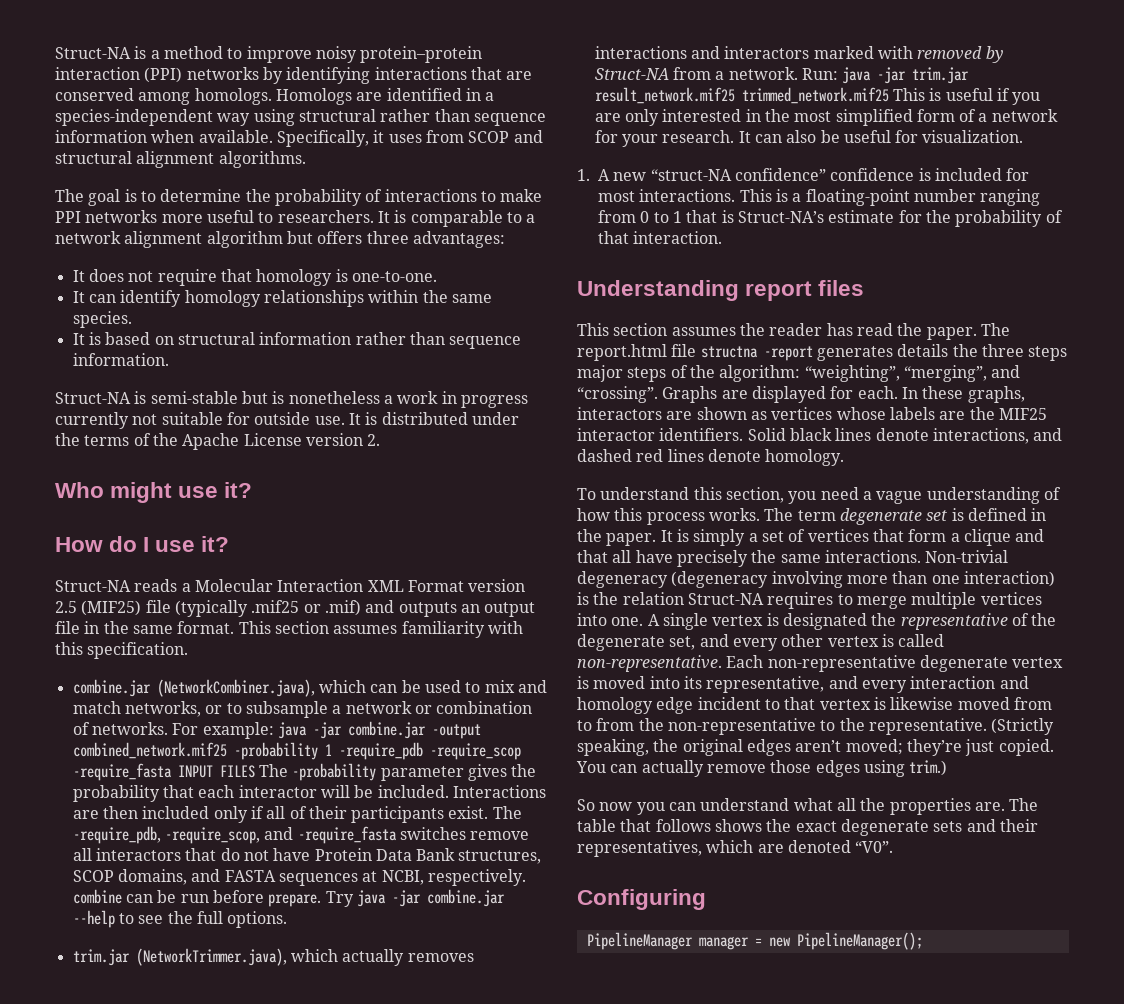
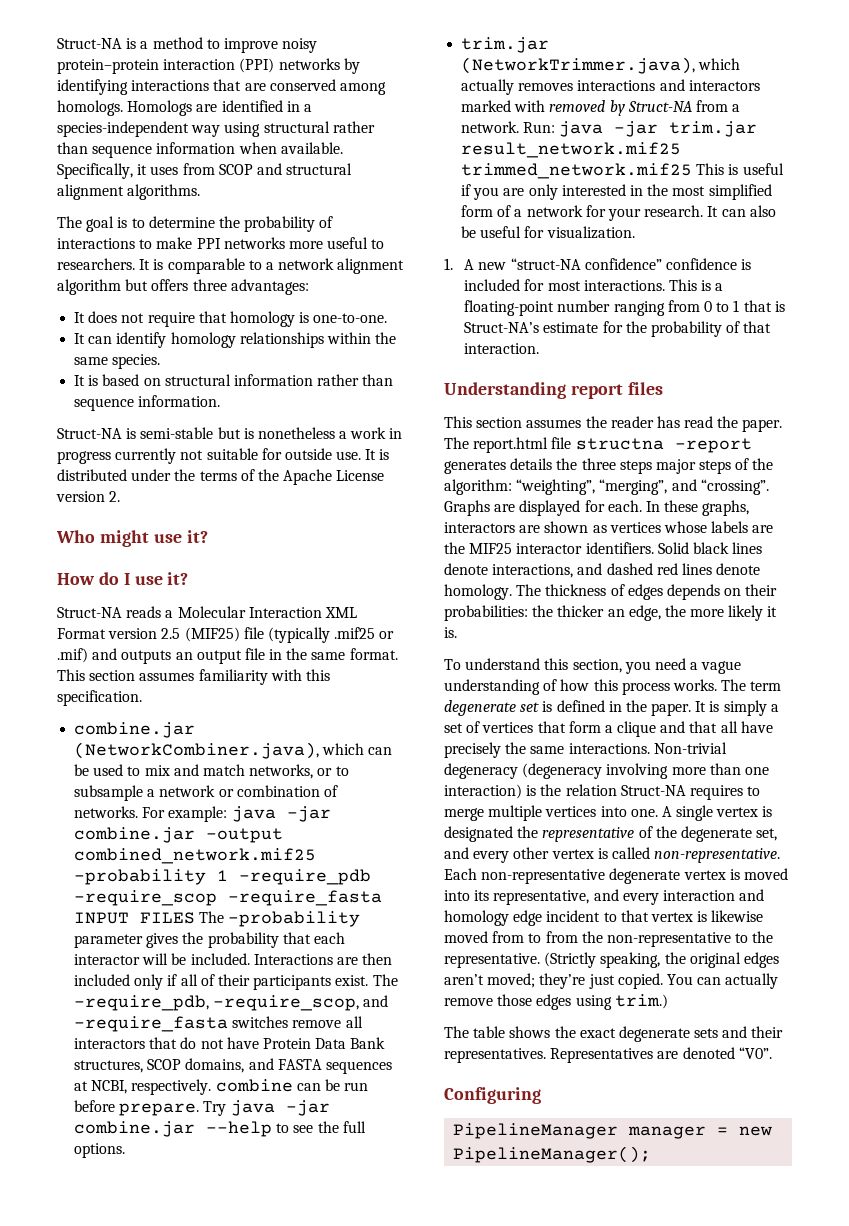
+ The thickness of edges depends on their probabilities: the thicker an edge, the more likely it is.
- So now you can understand what all the properties are. The table that follows shows the exact degenerate sets and their representatives, which are denoted “V0”.
+ The table shows the exact degenerate sets and their representatives. Representatives are denoted “V0”.

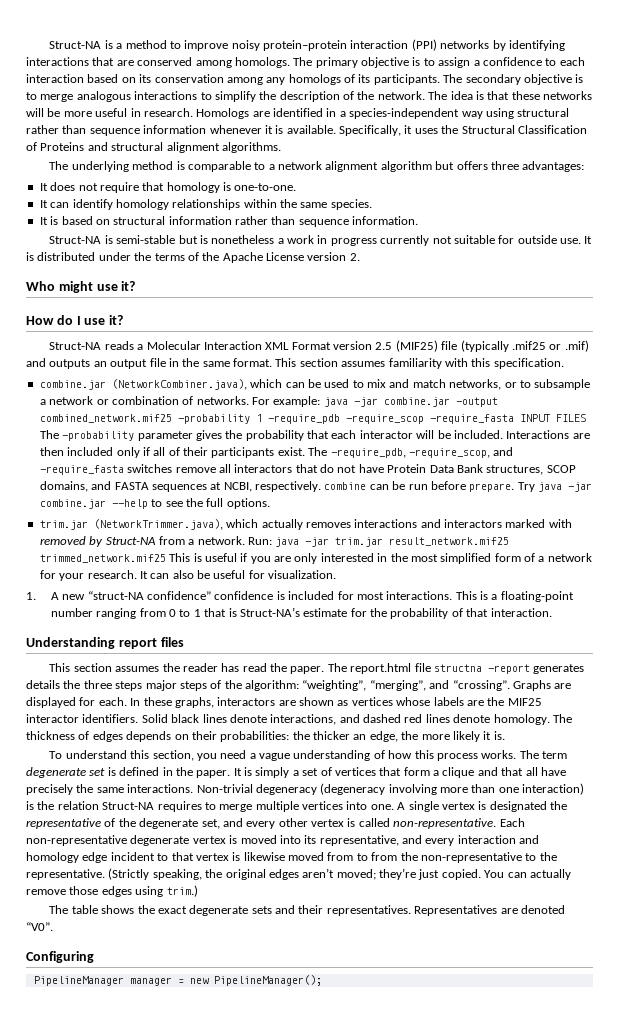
+ The primary objective is to assign a confidence to each interaction based on its conservation among any homologs of its participants. The secondary objective is to merge analogous interactions to simplify the description of the network. The idea is that these networks will be more useful in research.
- Homologs are identified in a species-independent way using structural rather than sequence information when available.
+ Homologs are identified in a species-independent way using structural rather than sequence information whenever it is available.
- Specifically, it uses from SCOP and structural alignment algorithms.
+ Specifically, it uses the Structural Classification of Proteins and structural alignment algorithms.
- The goal is to determine the probability of interactions to make PPI networks more useful to researchers. It is comparable to a network alignment algorithm but offers three advantages:
+ The underlying method is comparable to a network alignment algorithm but offers three advantages:

